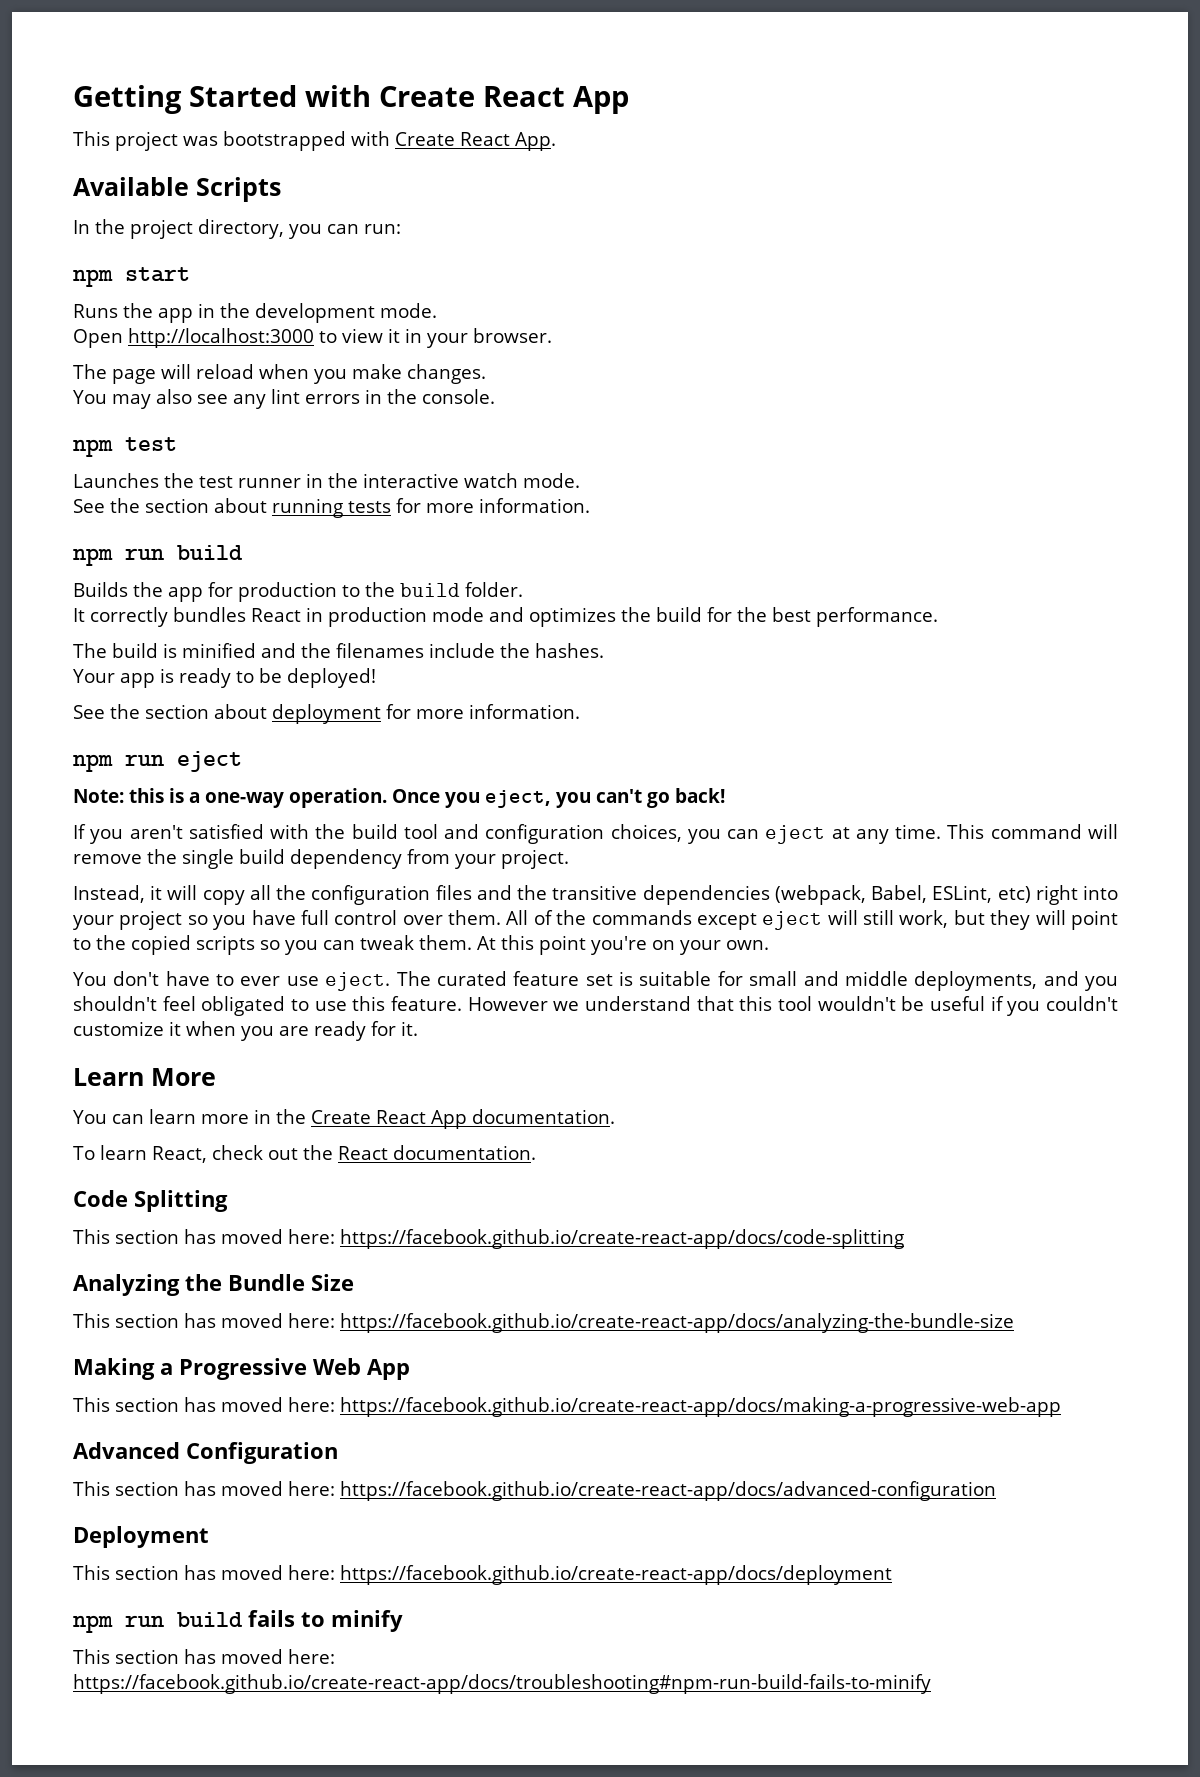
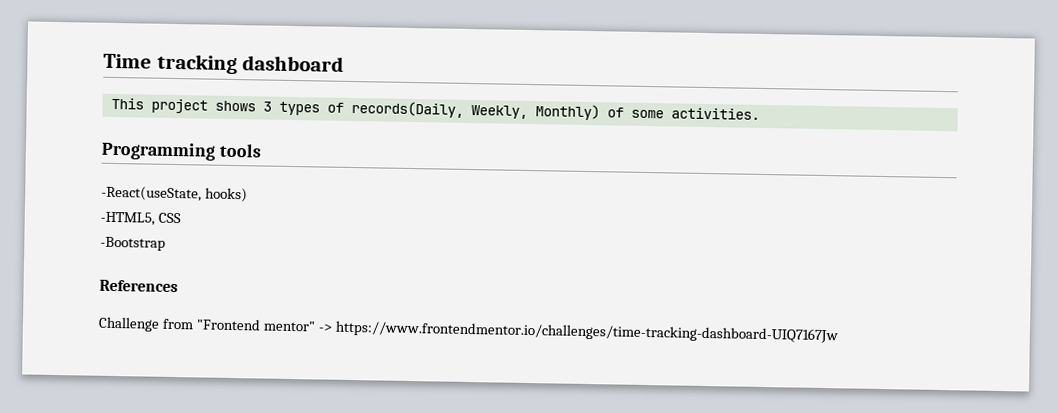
- Getting Started with Create React App
- This project was bootstrapped with Create React App.
- Available Scripts
- In the project directory, you can run:
- npm start
- Runs the app in the development mode.
- Open http://localhost:3000 to view it in your browser.
- The page will reload when you make changes.
- You may also see any lint errors in the console.
- npm test
- Launches the test runner in the interactive watch mode.
- See the section about running tests for more information.
- npm run build
- Builds the app for production to the build folder.
- It correctly bundles React in production mode and optimizes the build for the best performance.
- The build is minified and the filenames include the hashes.
- Your app is ready to be deployed!
- See the section about deployment for more information.
- npm run eject
- Note: this is a one-way operation. Once you eject, you can't go back!
- If you aren't satisfied with the build tool and configuration choices, you can eject at any time. This command will remove the single build dependency from your project.
- Instead, it will copy all the configuration files and the transitive dependencies (webpack, Babel, ESLint, etc) right into your project so you have full control over them. All of the commands except eject will still work, but they will point to the copied scripts so you can tweak them. At this point you're on your own.
- You don't have to ever use eject. The curated feature set is suitable for small and middle deployments, and you shouldn't feel obligated to use this feature. However we understand that this tool wouldn't be useful if you couldn't customize it when you are ready for it.
- Learn More
- You can learn more in the Create React App documentation.
- To learn React, check out the React documentation.
- Code Splitting
- This section has moved here: https://facebook.github.io/create-react-app/docs/code-splitting
- Analyzing the Bundle Size
- This section has moved here: https://facebook.github.io/create-react-app/docs/analyzing-the-bundle-size
- Making a Progressive Web App
- This section has moved here: https://facebook.github.io/create-react-app/docs/making-a-progressive-web-app
- Advanced Configuration
- This section has moved here: https://facebook.github.io/create-react-app/docs/advanced-configuration
- Deployment
- This section has moved here: https://facebook.github.io/create-react-app/docs/deployment
- npm run build fails to minify
- This section has moved here: https://facebook.github.io/create-react-app/docs/troubleshooting#npm-run-build-fails-to-minify
+ Time tracking dashboard
+ This project shows 3 types of records(Daily, Weekly, Monthly) of some activities.
+ Programming tools
+ -React(useState, hooks)
+ -HTML5, CSS
+ -Bootstrap
+ References
+ Challenge from "Frontend mentor" -> https://www.frontendmentor.io/challenges/time-tracking-dashboard-UIQ7167Jw

